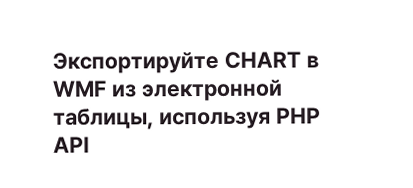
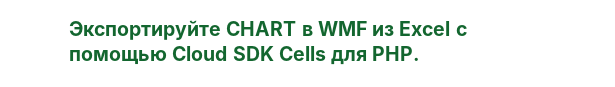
- Экспортируйте CHART в WMF из электронной таблицы, используя PHP API
+ Экспортируйте CHART в WMF из Excel с помощью Cloud SDK Cells для PHP.

